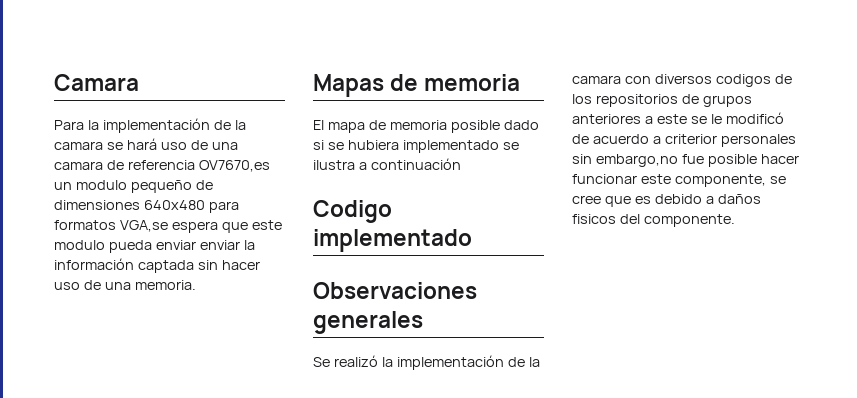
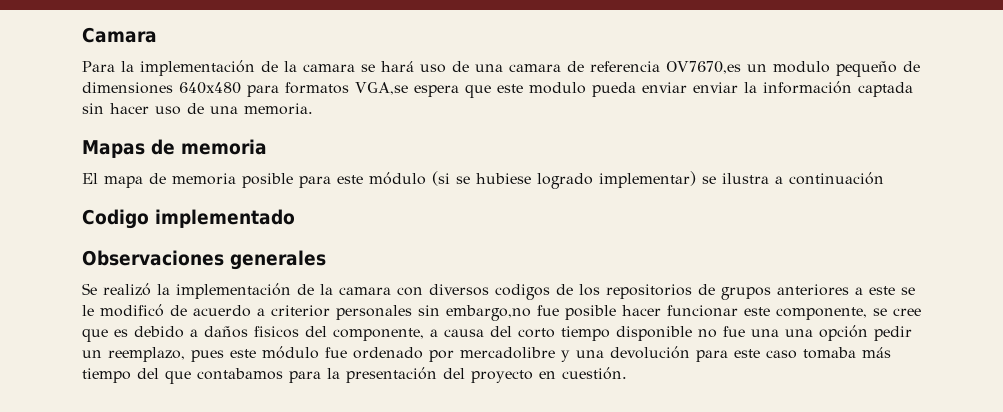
- El mapa de memoria posible dado si se hubiera implementado se ilustra a continuación
+ El mapa de memoria posible para este módulo (si se hubiese logrado implementar) se ilustra a continuación
- Se realizó la implementación de la camara con diversos codigos de los repositorios de grupos anteriores a este se le modificó de acuerdo a criterior personales sin embargo,no fue posible hacer funcionar este componente, se cree que es debido a daños fisicos del componente.
+ Se realizó la implementación de la camara con diversos codigos de los repositorios de grupos anteriores a este se le modificó de acuerdo a criterior personales sin embargo,no fue posible hacer funcionar este componente, se cree que es debido a daños fisicos del componente, a causa del corto tiempo disponible no fue una una opción pedir un reemplazo, pues este módulo fue ordenado por mercadolibre y una devolución para este caso tomaba más tiempo del que contabamos para la presentación del proyecto en cuestión.

